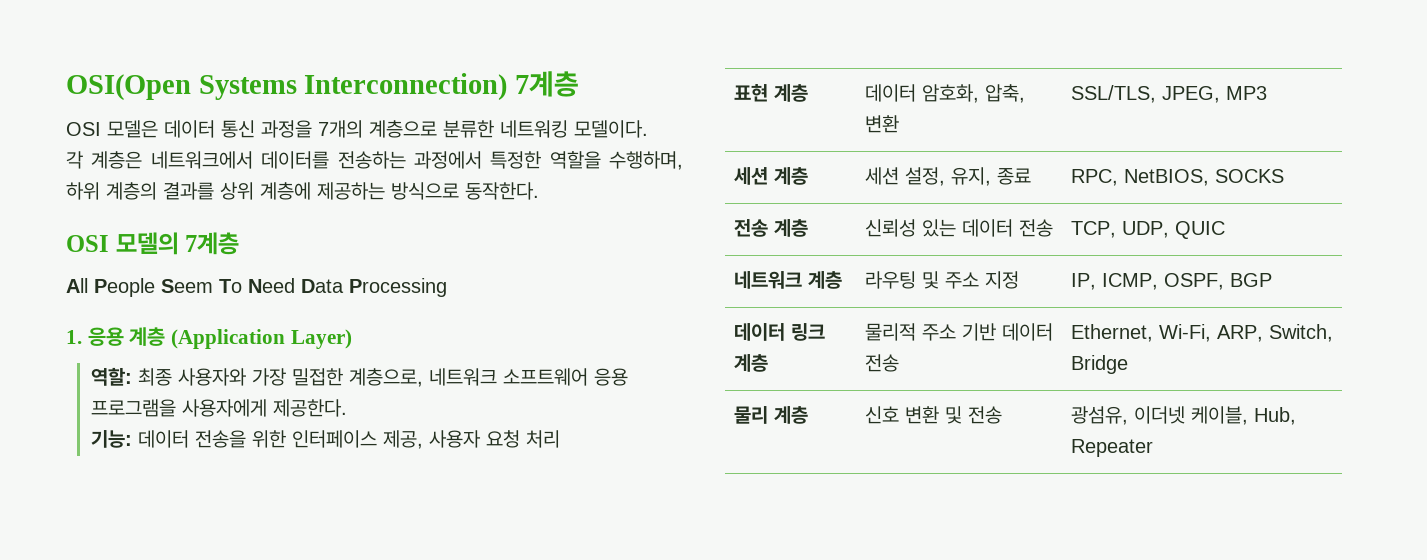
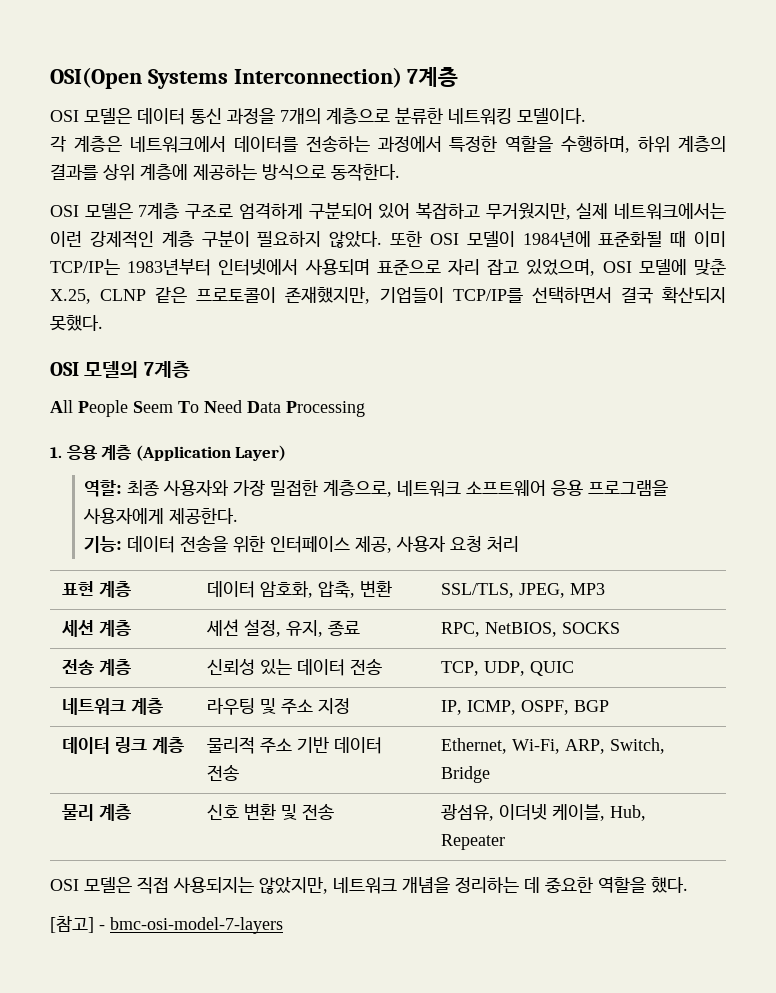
+ OSI 모델은 7계층 구조로 엄격하게 구분되어 있어 복잡하고 무거웠지만, 실제 네트워크에서는 이런 강제적인 계층 구분이 필요하지 않았다. 또한 OSI 모델이 1984년에 표준화될 때 이미 TCP/IP는 1983년부터 인터넷에서 사용되며 표준으로 자리 잡고 있었으며, OSI 모델에 맞춘 X.25, CLNP 같은 프로토콜이 존재했지만, 기업들이 TCP/IP를 선택하면서 결국 확산되지 못했다.
+ OSI 모델은 직접 사용되지는 않았지만, 네트워크 개념을 정리하는 데 중요한 역할을 했다.
+ [참고] - bmc-osi-model-7-layers

